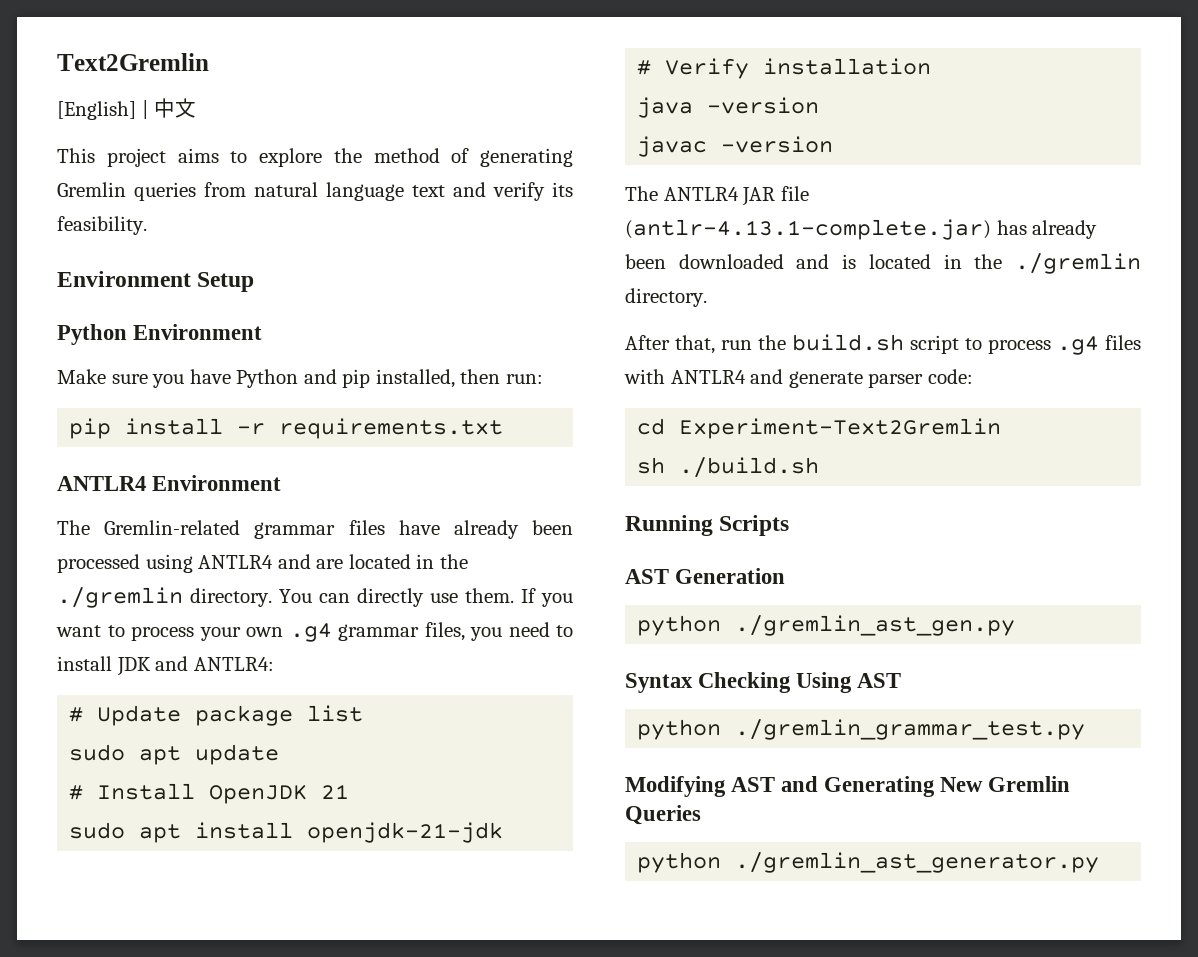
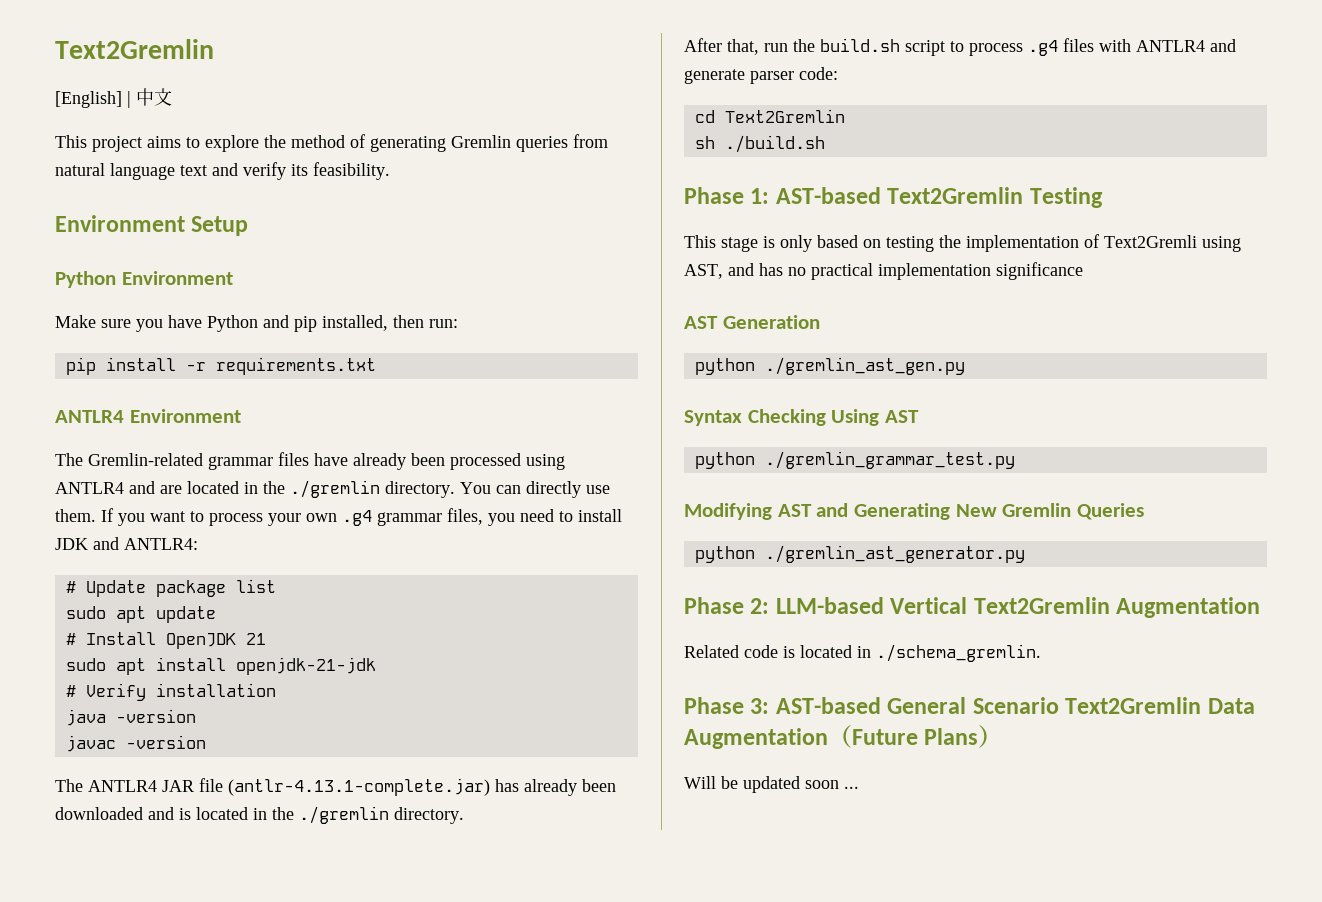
- cd Experiment-Text2Gremlin
+ cd Text2Gremlin
- Running Scripts
+ Phase 1: AST-based Text2Gremlin Testing
+ This stage is only based on testing the implementation of Text2Gremli using AST, and has no practical implementation significance
+ Phase 2: LLM-based Vertical Text2Gremlin Augmentation
+ Related code is located in ./schema_gremlin.
+ Phase 3: AST-based General Scenario Text2Gremlin Data Augmentation（Future Plans）
+ Will be updated soon ...

